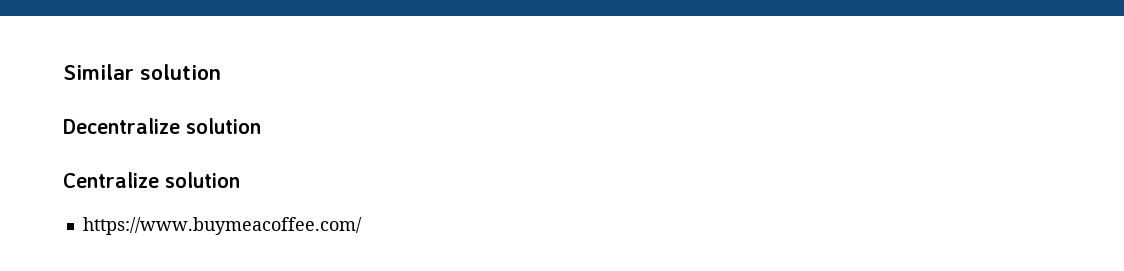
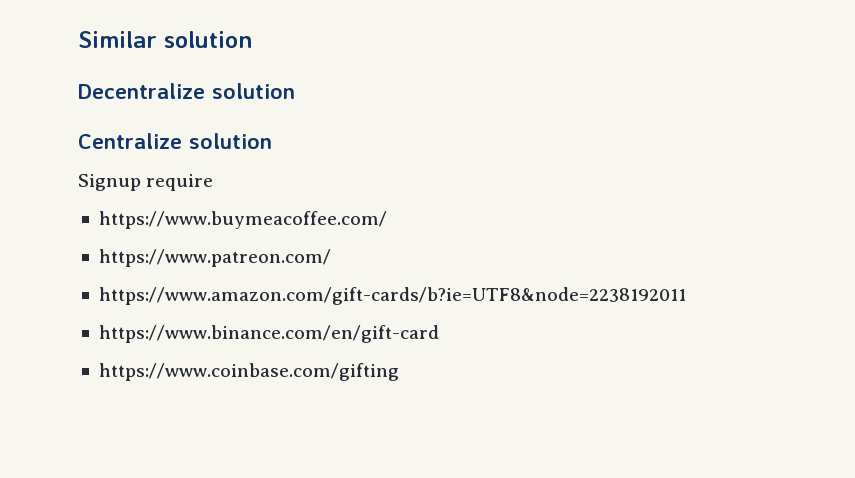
+ Signup require
+ https://www.patreon.com/
+ https://www.amazon.com/gift-cards/b?ie=UTF8&node=2238192011
+ https://www.binance.com/en/gift-card
+ https://www.coinbase.com/gifting

